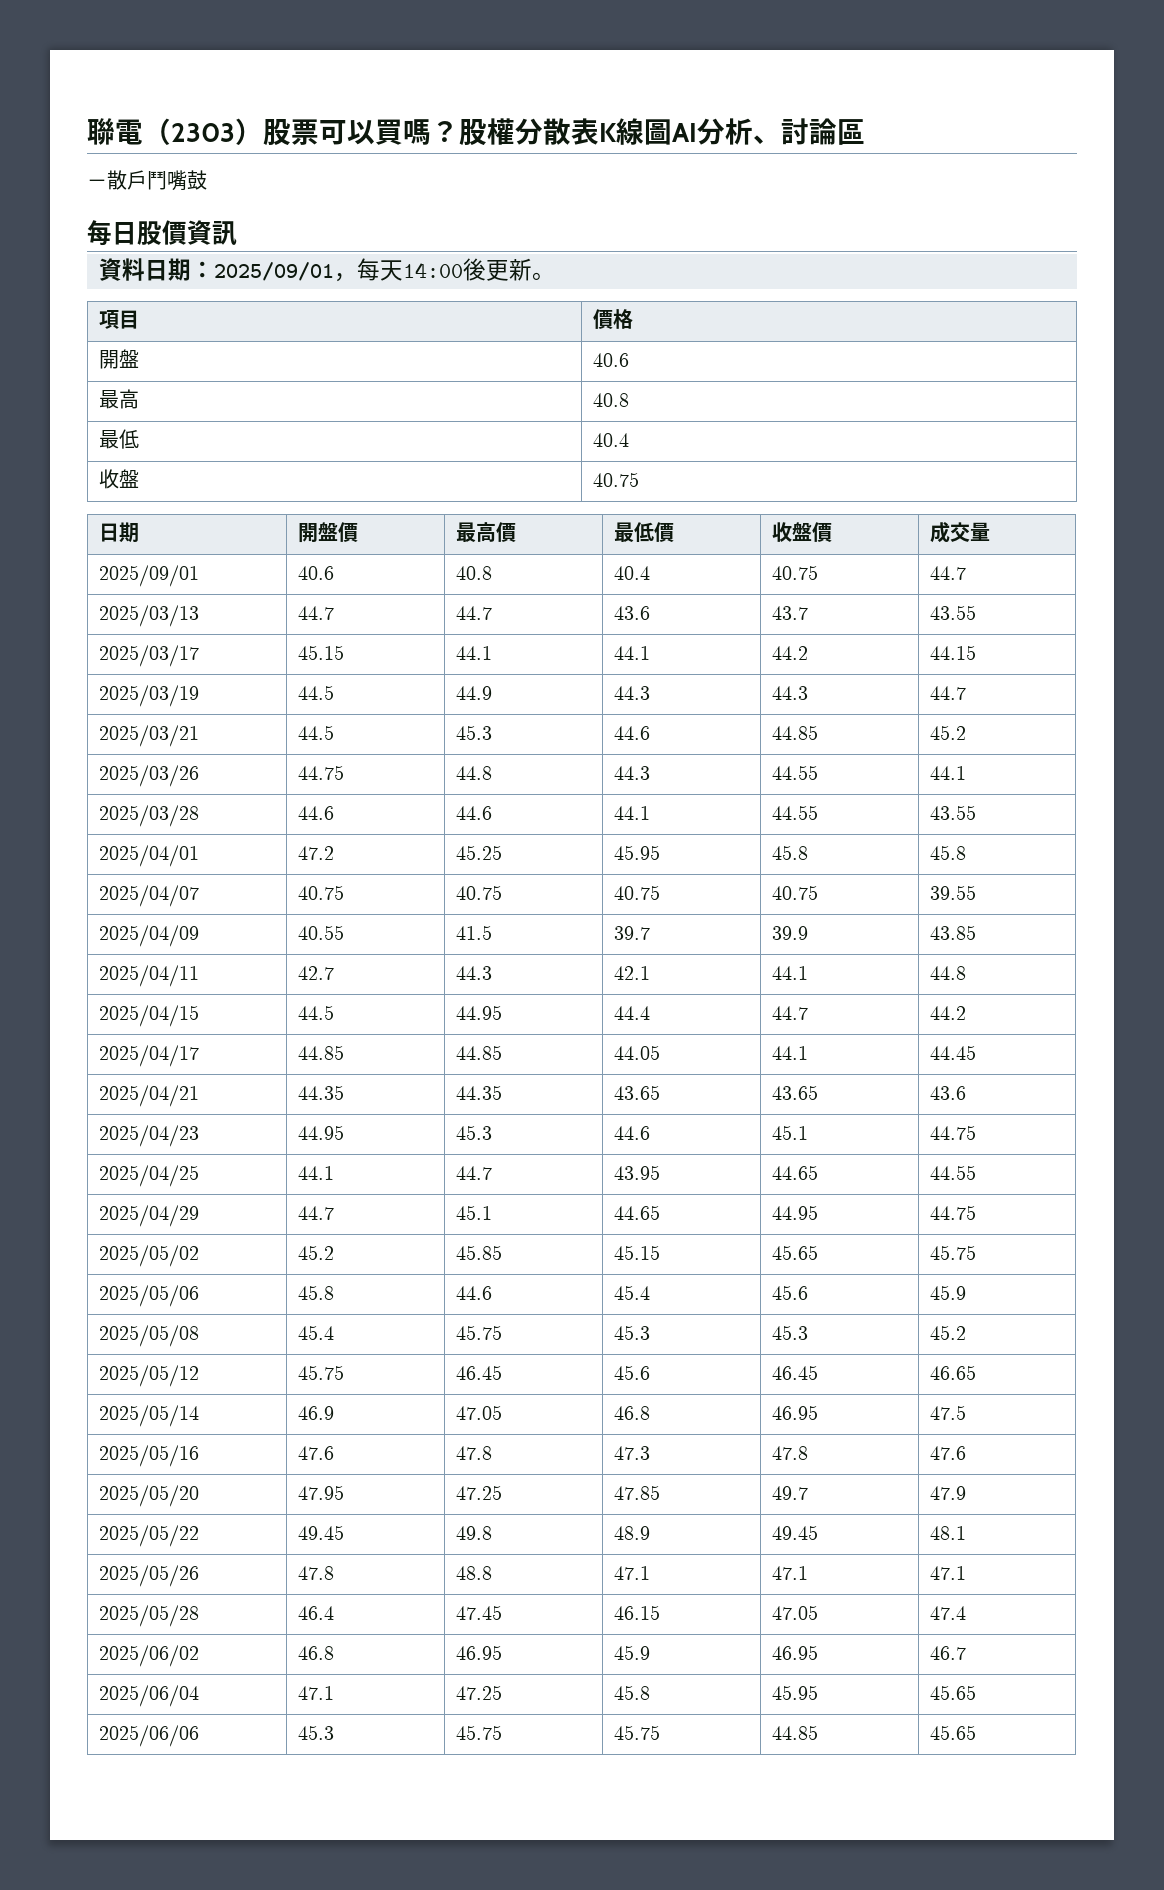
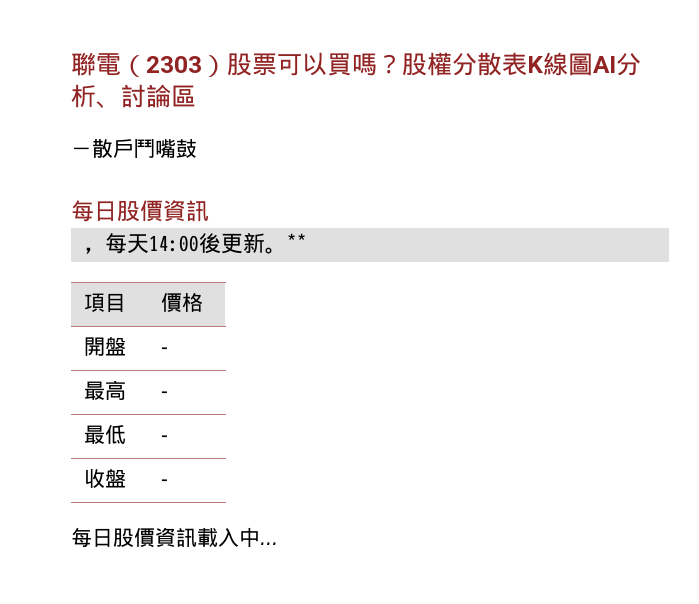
- 資料日期：2025/09/01，每天14:00後更新。
+ ，每天14:00後更新。**
- 開盤 | 40.6
+ 開盤 | -
- 最高 | 40.8
+ 最高 | -
- 最低 | 40.4
+ 最低 | -
- 收盤 | 40.75
- 日期 | 開盤價 | 最高價 | 最低價 | 收盤價 | 成交量
- 2025/09/01 | 40.6 | 40.8 | 40.4 | 40.75 | 44.7
- 2025/03/13 | 44.7 | 44.7 | 43.6 | 43.7 | 43.55
- 2025/03/17 | 45.15 | 44.1 | 44.1 | 44.2 | 44.15
- 2025/03/19 | 44.5 | 44.9 | 44.3 | 44.3 | 44.7
- 2025/03/21 | 44.5 | 45.3 | 44.6 | 44.85 | 45.2
- 2025/03/26 | 44.75 | 44.8 | 44.3 | 44.55 | 44.1
- 2025/03/28 | 44.6 | 44.6 | 44.1 | 44.55 | 43.55
- 2025/04/01 | 47.2 | 45.25 | 45.95 | 45.8 | 45.8
- 2025/04/07 | 40.75 | 40.75 | 40.75 | 40.75 | 39.55
- 2025/04/09 | 40.55 | 41.5 | 39.7 | 39.9 | 43.85
- 2025/04/11 | 42.7 | 44.3 | 42.1 | 44.1 | 44.8
- 2025/04/15 | 44.5 | 44.95 | 44.4 | 44.7 | 44.2
- 2025/04/17 | 44.85 | 44.85 | 44.05 | 44.1 | 44.45
- 2025/04/21 | 44.35 | 44.35 | 43.65 | 43.65 | 43.6
- 2025/04/23 | 44.95 | 45.3 | 44.6 | 45.1 | 44.75
- 2025/04/25 | 44.1 | 44.7 | 43.95 | 44.65 | 44.55
- 2025/04/29 | 44.7 | 45.1 | 44.65 | 44.95 | 44.75
- 2025/05/02 | 45.2 | 45.85 | 45.15 | 45.65 | 45.75
- 2025/05/06 | 45.8 | 44.6 | 45.4 | 45.6 | 45.9
- 2025/05/08 | 45.4 | 45.75 | 45.3 | 45.3 | 45.2
- 2025/05/12 | 45.75 | 46.45 | 45.6 | 46.45 | 46.65
- 2025/05/14 | 46.9 | 47.05 | 46.8 | 46.95 | 47.5
- 2025/05/16 | 47.6 | 47.8 | 47.3 | 47.8 | 47.6
- 2025/05/20 | 47.95 | 47.25 | 47.85 | 49.7 | 47.9
- 2025/05/22 | 49.45 | 49.8 | 48.9 | 49.45 | 48.1
- 2025/05/26 | 47.8 | 48.8 | 47.1 | 47.1 | 47.1
- 2025/05/28 | 46.4 | 47.45 | 46.15 | 47.05 | 47.4
- 2025/06/02 | 46.8 | 46.95 | 45.9 | 46.95 | 46.7
- 2025/06/04 | 47.1 | 47.25 | 45.8 | 45.95 | 45.65
- 2025/06/06 | 45.3 | 45.75 | 45.75 | 44.85 | 45.65
+ 收盤 | -
+ 每日股價資訊載入中...

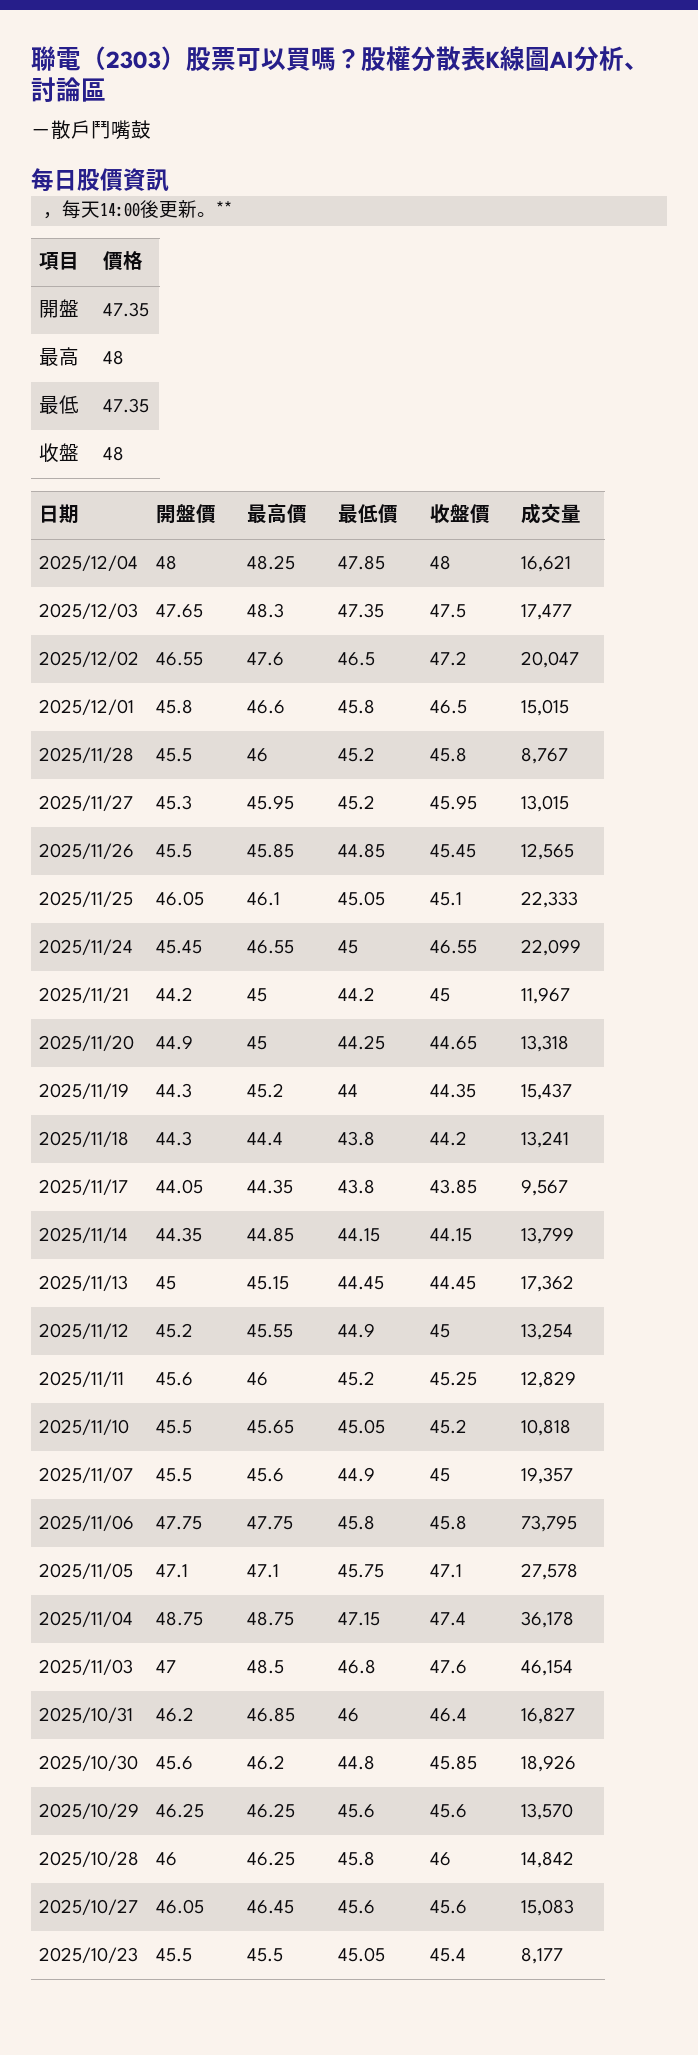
- 開盤 | -
+ 開盤 | 47.35
- 最高 | -
+ 最高 | 48
- 最低 | -
+ 最低 | 47.35
- 收盤 | -
- 每日股價資訊載入中...
+ 收盤 | 48
+ 日期 | 開盤價 | 最高價 | 最低價 | 收盤價 | 成交量
+ 2025/12/04 | 48 | 48.25 | 47.85 | 48 | 16,621
+ 2025/12/03 | 47.65 | 48.3 | 47.35 | 47.5 | 17,477
+ 2025/12/02 | 46.55 | 47.6 | 46.5 | 47.2 | 20,047
+ 2025/12/01 | 45.8 | 46.6 | 45.8 | 46.5 | 15,015
+ 2025/11/28 | 45.5 | 46 | 45.2 | 45.8 | 8,767
+ 2025/11/27 | 45.3 | 45.95 | 45.2 | 45.95 | 13,015
+ 2025/11/26 | 45.5 | 45.85 | 44.85 | 45.45 | 12,565
+ 2025/11/25 | 46.05 | 46.1 | 45.05 | 45.1 | 22,333
+ 2025/11/24 | 45.45 | 46.55 | 45 | 46.55 | 22,099
+ 2025/11/21 | 44.2 | 45 | 44.2 | 45 | 11,967
+ 2025/11/20 | 44.9 | 45 | 44.25 | 44.65 | 13,318
+ 2025/11/19 | 44.3 | 45.2 | 44 | 44.35 | 15,437
+ 2025/11/18 | 44.3 | 44.4 | 43.8 | 44.2 | 13,241
+ 2025/11/17 | 44.05 | 44.35 | 43.8 | 43.85 | 9,567
+ 2025/11/14 | 44.35 | 44.85 | 44.15 | 44.15 | 13,799
+ 2025/11/13 | 45 | 45.15 | 44.45 | 44.45 | 17,362
+ 2025/11/12 | 45.2 | 45.55 | 44.9 | 45 | 13,254
+ 2025/11/11 | 45.6 | 46 | 45.2 | 45.25 | 12,829
+ 2025/11/10 | 45.5 | 45.65 | 45.05 | 45.2 | 10,818
+ 2025/11/07 | 45.5 | 45.6 | 44.9 | 45 | 19,357
+ 2025/11/06 | 47.75 | 47.75 | 45.8 | 45.8 | 73,795
+ 2025/11/05 | 47.1 | 47.1 | 45.75 | 47.1 | 27,578
+ 2025/11/04 | 48.75 | 48.75 | 47.15 | 47.4 | 36,178
+ 2025/11/03 | 47 | 48.5 | 46.8 | 47.6 | 46,154
+ 2025/10/31 | 46.2 | 46.85 | 46 | 46.4 | 16,827
+ 2025/10/30 | 45.6 | 46.2 | 44.8 | 45.85 | 18,926
+ 2025/10/29 | 46.25 | 46.25 | 45.6 | 45.6 | 13,570
+ 2025/10/28 | 46 | 46.25 | 45.8 | 46 | 14,842
+ 2025/10/27 | 46.05 | 46.45 | 45.6 | 45.6 | 15,083
+ 2025/10/23 | 45.5 | 45.5 | 45.05 | 45.4 | 8,177

